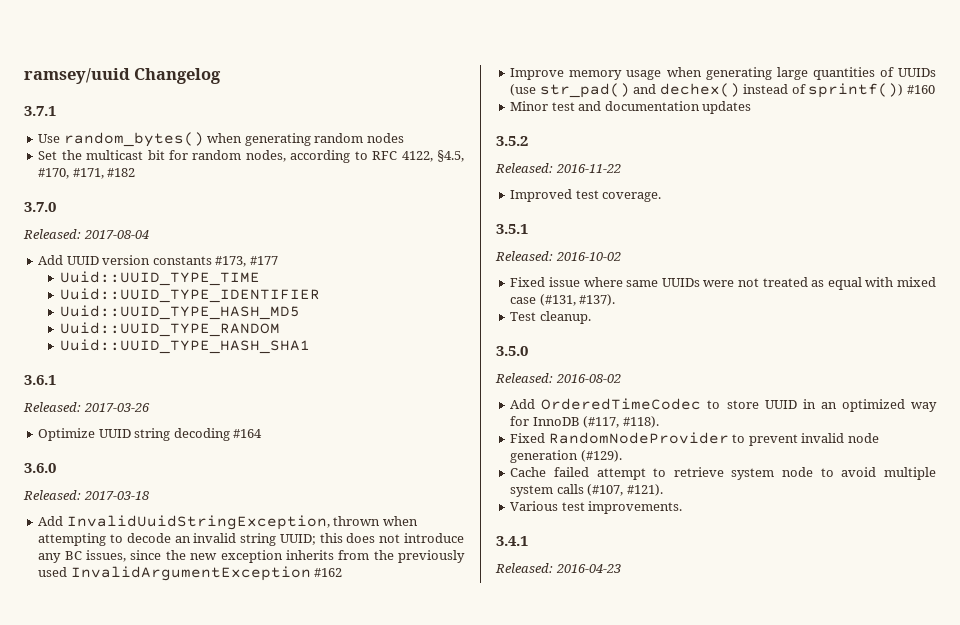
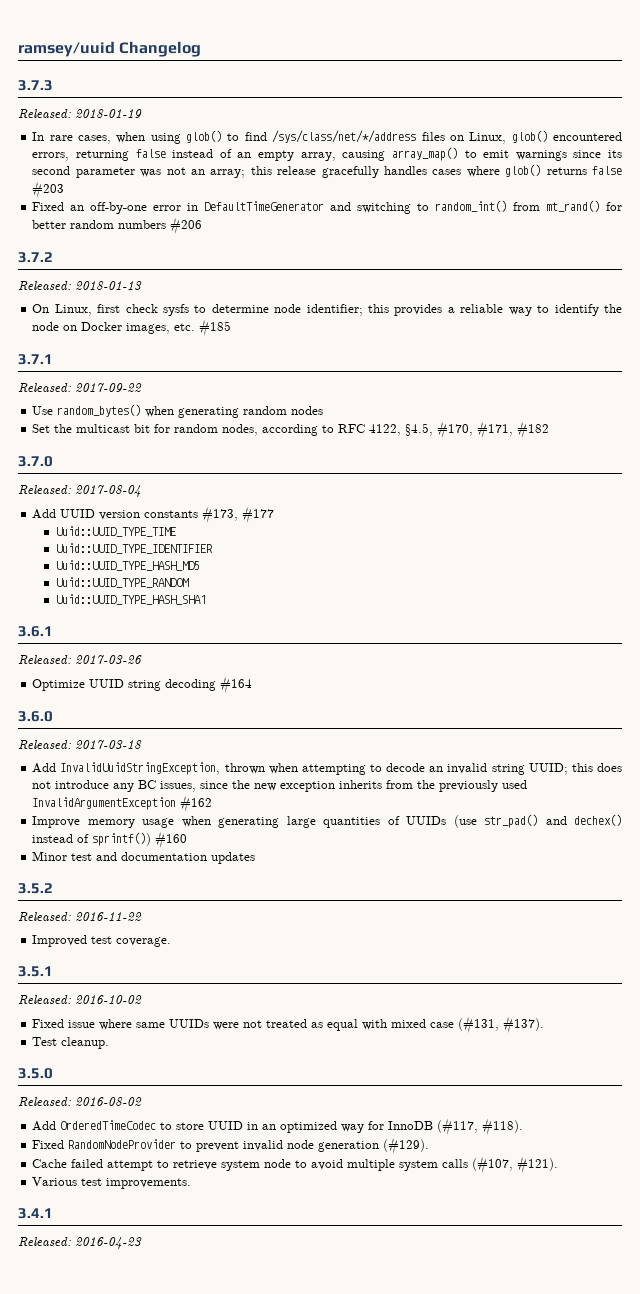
+ 3.7.3
+ Released: 2018-01-19
+ In rare cases, when using glob() to find /sys/class/net/*/address files on Linux, glob() encountered errors, returning false instead of an empty array, causing array_map() to emit warnings since its second parameter was not an array; this release gracefully handles cases where glob() returns false #203
+ Fixed an off-by-one error in DefaultTimeGenerator and switching to random_int() from mt_rand() for better random numbers #206
+ 3.7.2
+ Released: 2018-01-13
+ On Linux, first check sysfs to determine node identifier; this provides a reliable way to identify the node on Docker images, etc. #185
+ Released: 2017-09-22

